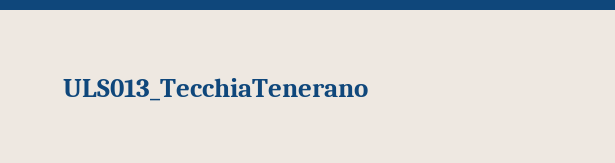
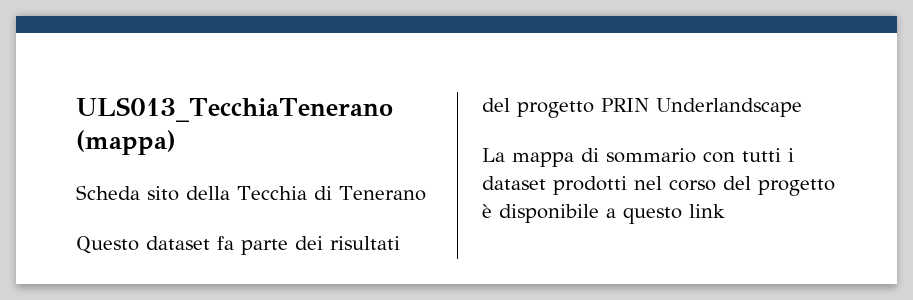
- ULS013_TecchiaTenerano
+ ULS013_TecchiaTenerano (mappa)
+ Scheda sito della Tecchia di Tenerano
+ Questo dataset fa parte dei risultati del progetto PRIN Underlandscape
+ La mappa di sommario con tutti i dataset prodotti nel corso del progetto è disponibile a questo link

